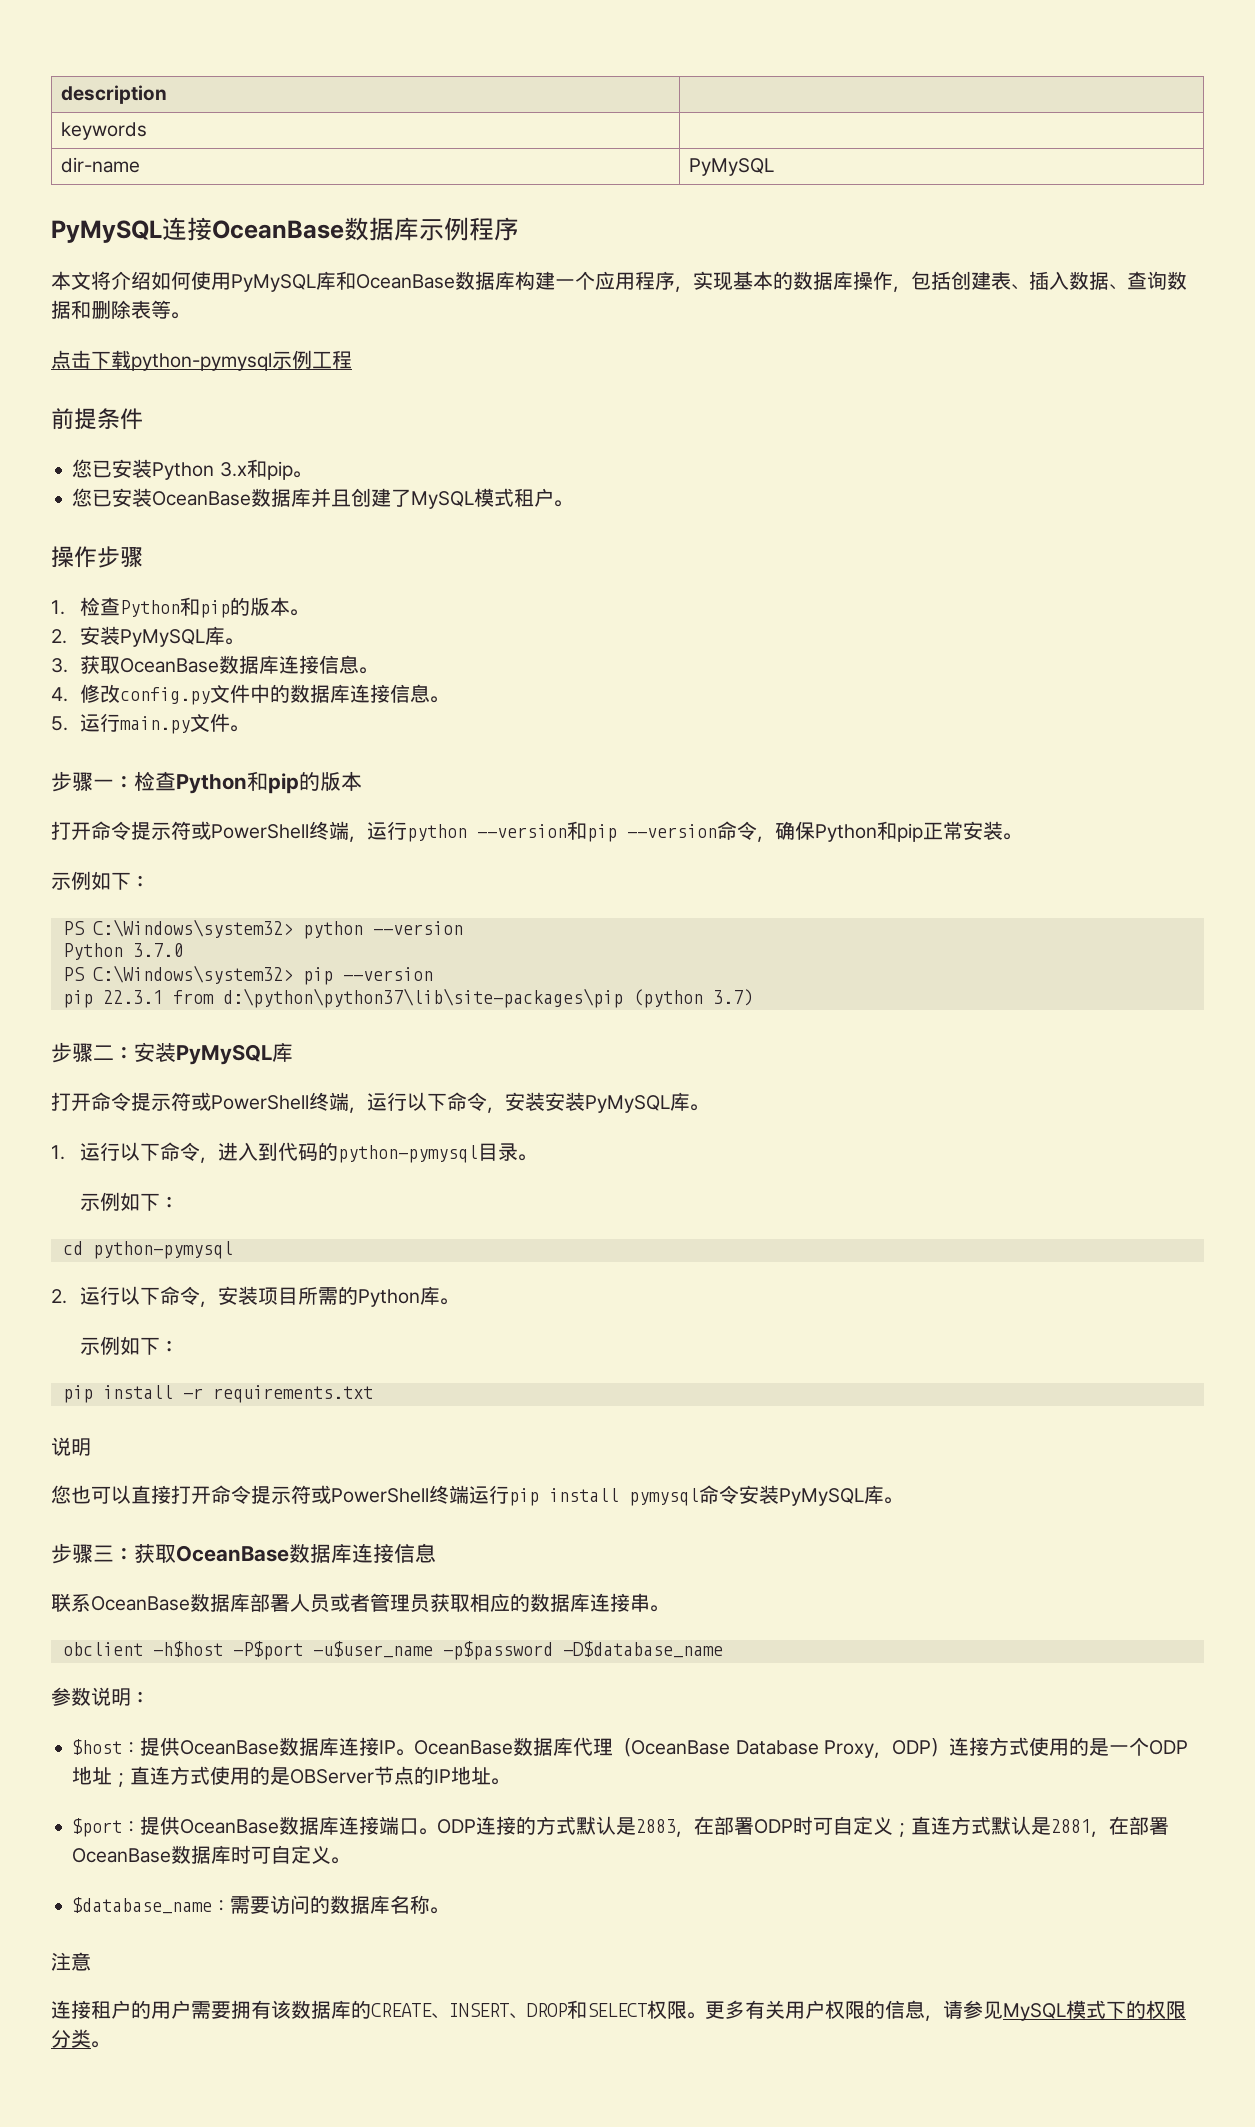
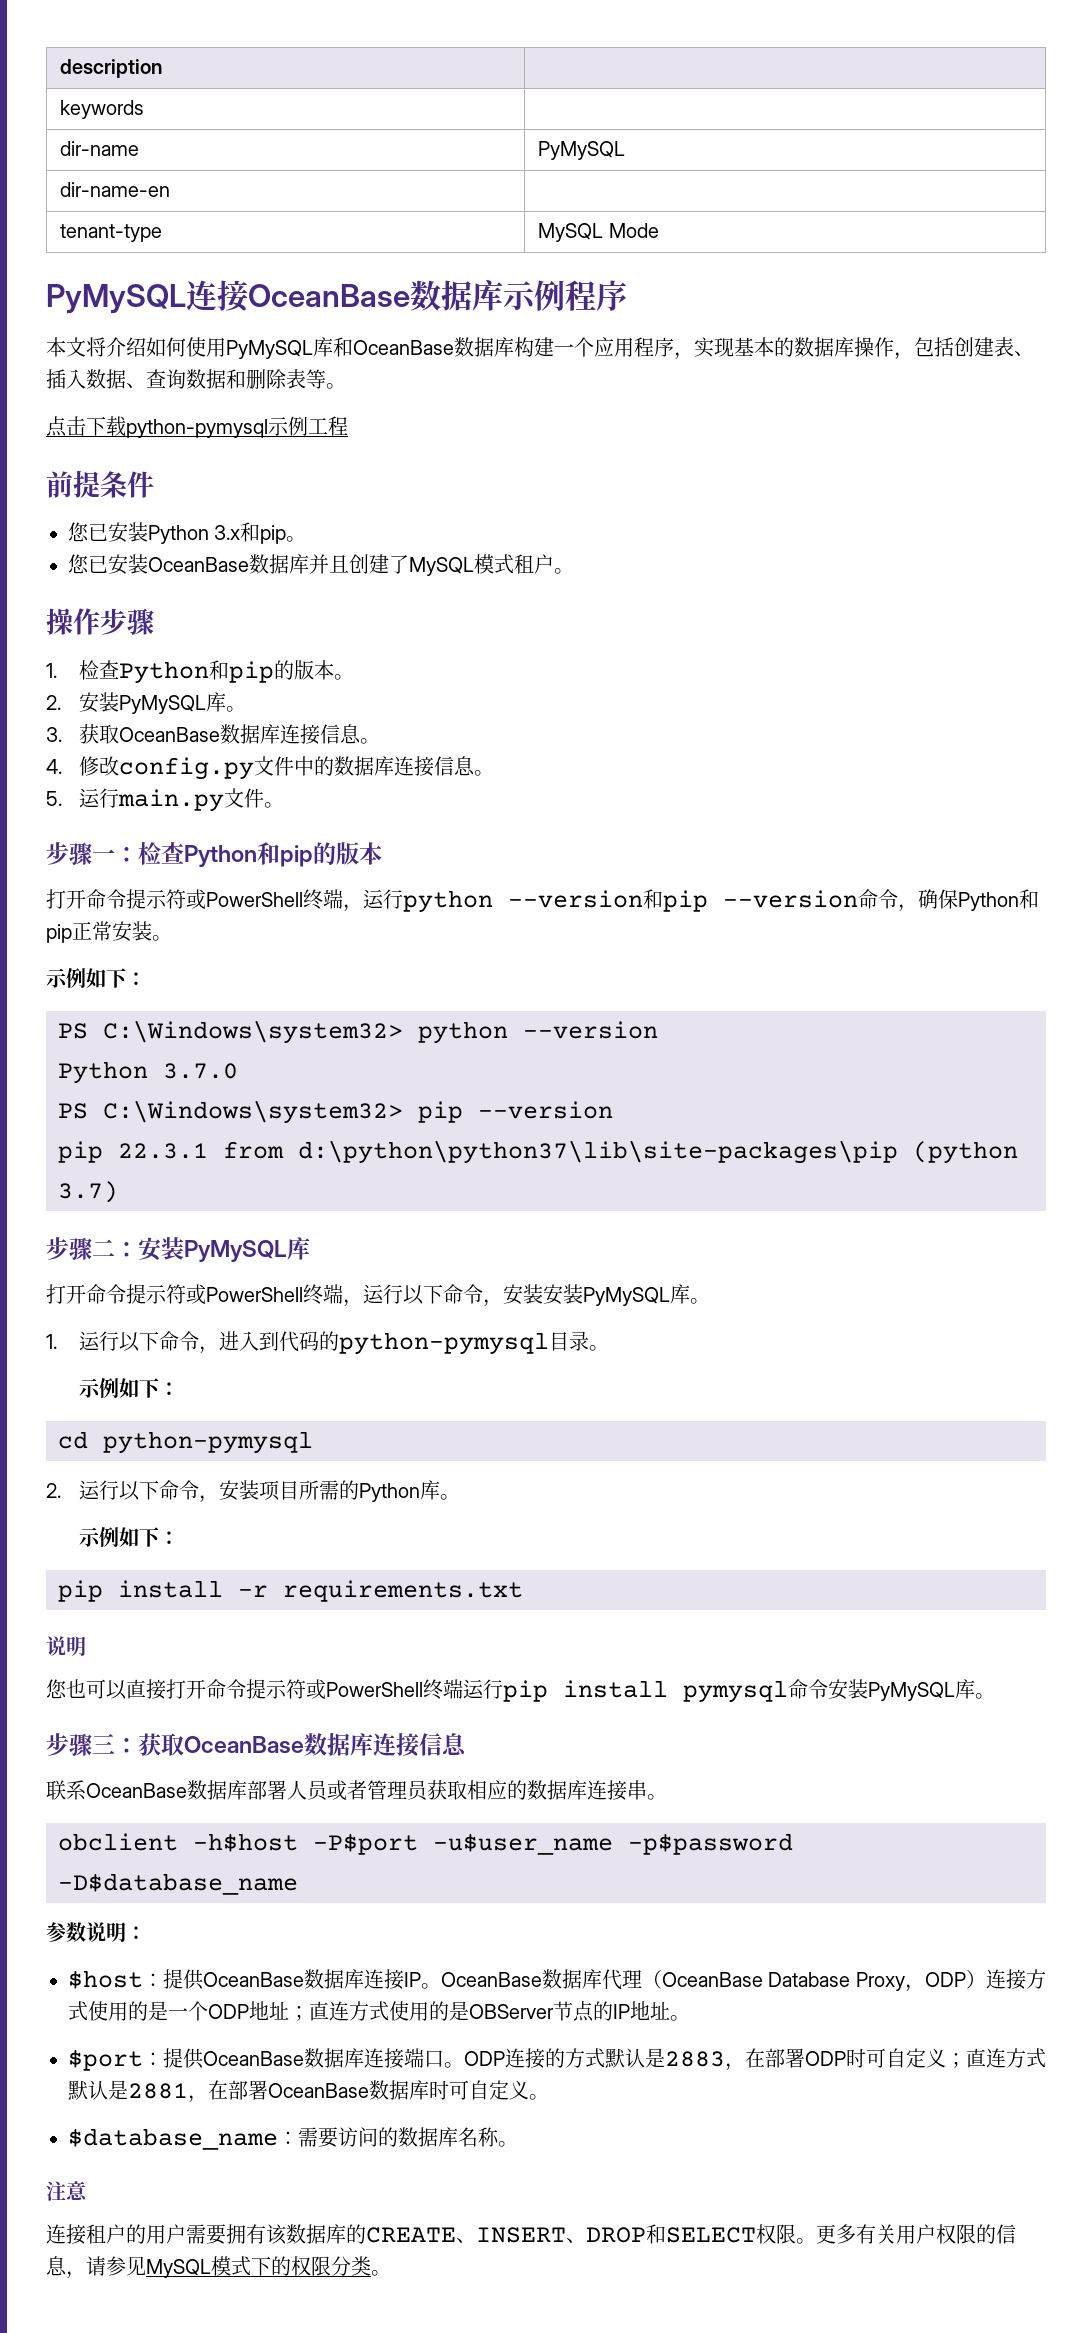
+ dir-name-en |
+ tenant-type | MySQL Mode

